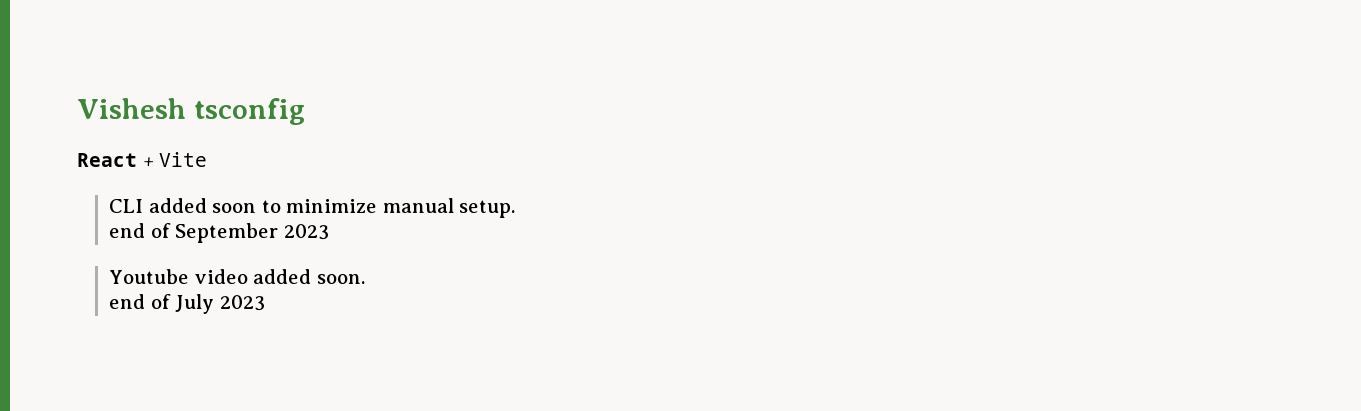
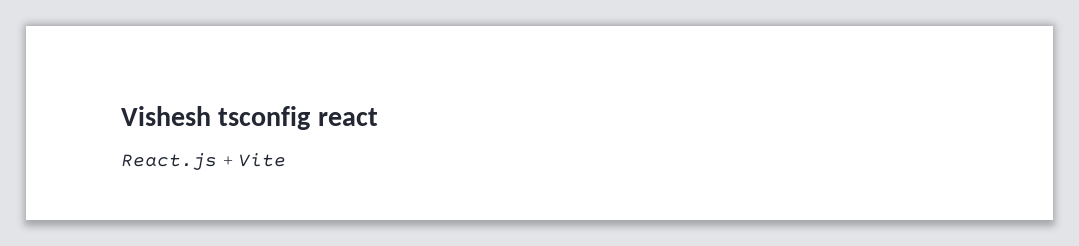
- Vishesh tsconfig
- React + Vite
+ Vishesh tsconfig react
+ React.js + Vite
- CLI added soon to minimize manual setup.
- end of September 2023
- Youtube video added soon.
- end of July 2023

